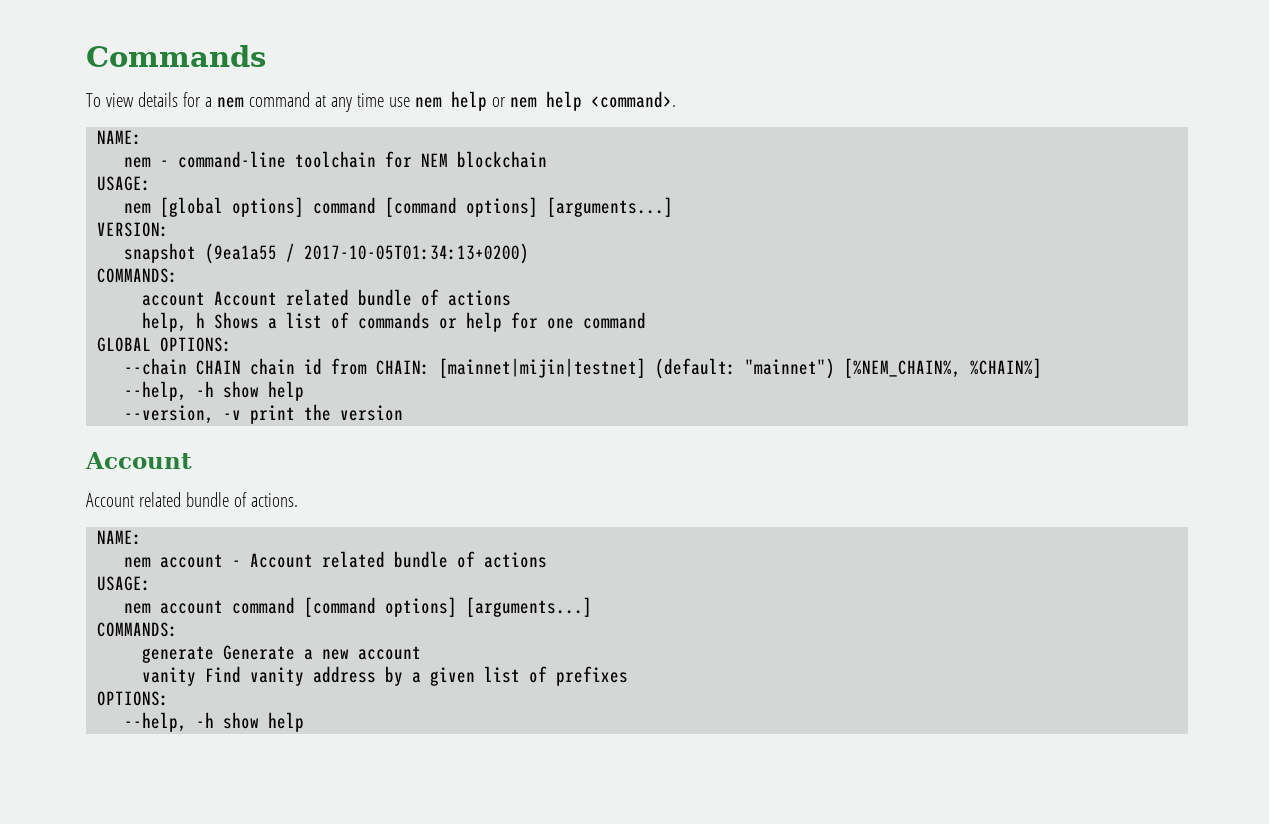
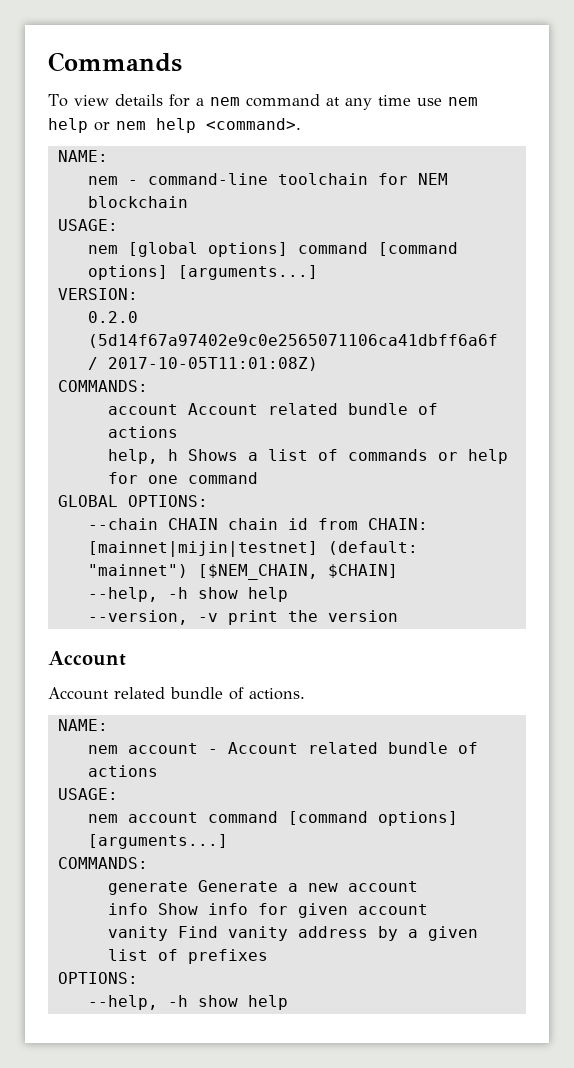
- snapshot (9ea1a55 / 2017-10-05T01:34:13+0200)
+ 0.2.0 (5d14f67a97402e9c0e2565071106ca41dbff6a6f / 2017-10-05T11:01:08Z)
- --chain CHAIN chain id from CHAIN: [mainnet|mijin|testnet] (default: "mainnet") [%NEM_CHAIN%, %CHAIN%]
+ --chain CHAIN chain id from CHAIN: [mainnet|mijin|testnet] (default: "mainnet") [$NEM_CHAIN, $CHAIN]
+ info Show info for given account

